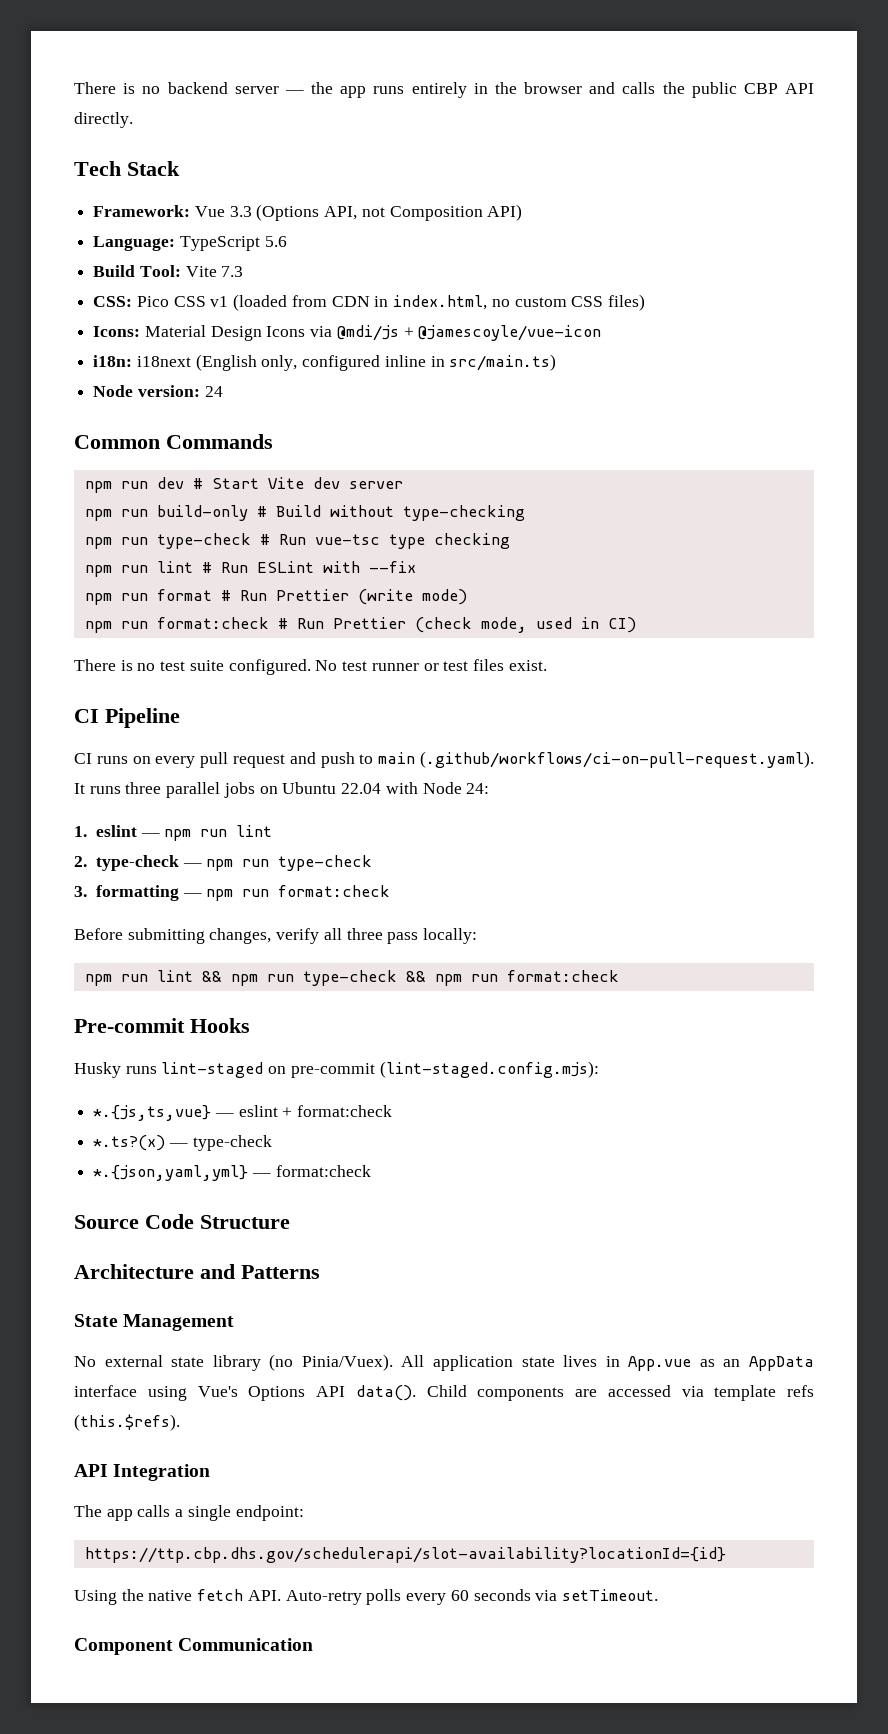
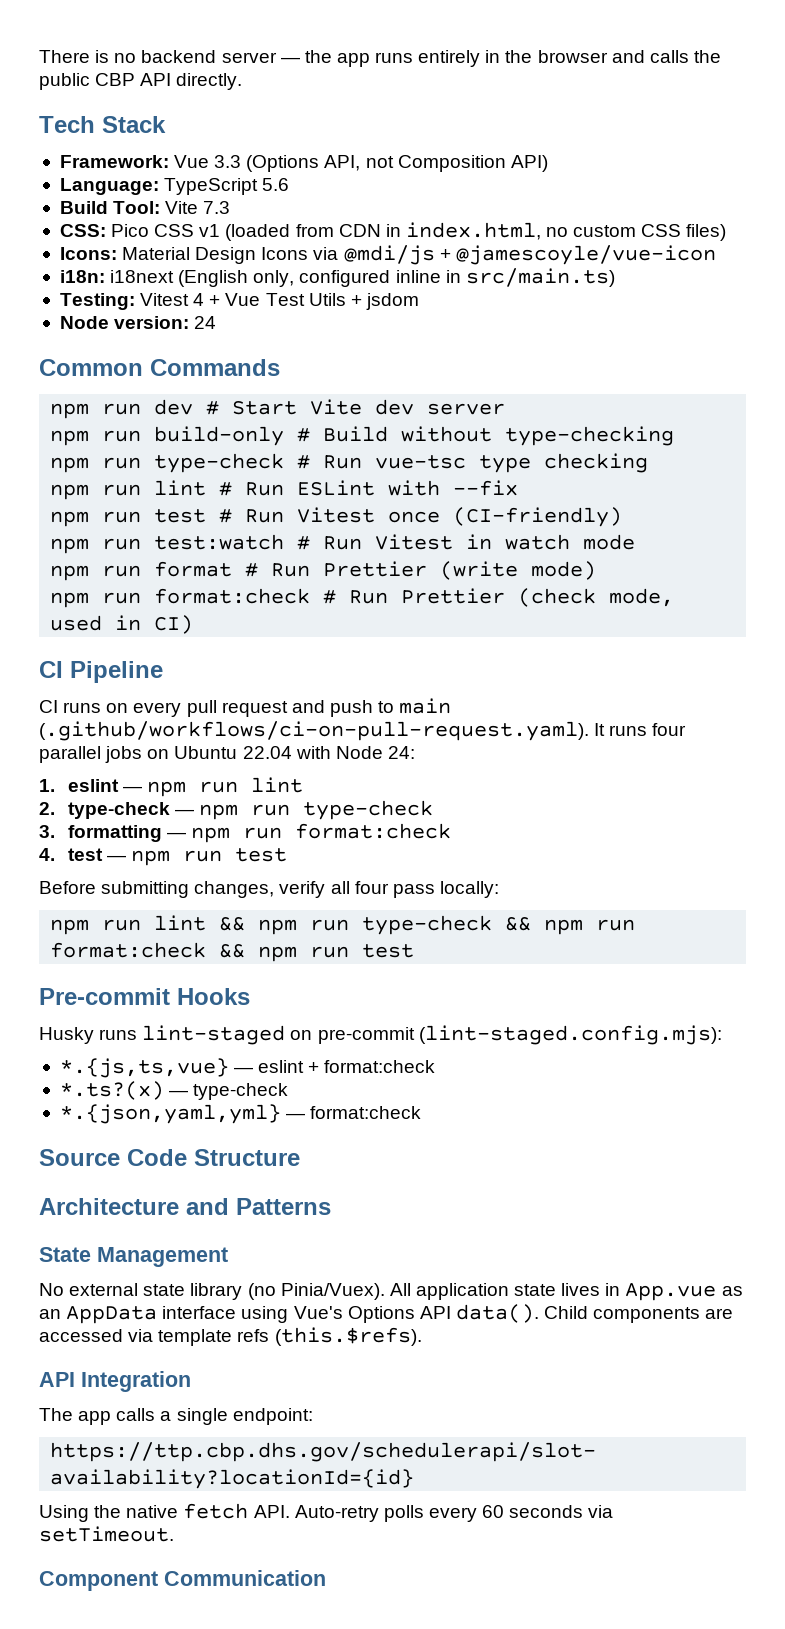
+ Testing: Vitest 4 + Vue Test Utils + jsdom
+ npm run test # Run Vitest once (CI-friendly)
+ npm run test:watch # Run Vitest in watch mode
- There is no test suite configured. No test runner or test files exist.
- CI runs on every pull request and push to main (.github/workflows/ci-on-pull-request.yaml). It runs three parallel jobs on Ubuntu 22.04 with Node 24:
+ CI runs on every pull request and push to main (.github/workflows/ci-on-pull-request.yaml). It runs four parallel jobs on Ubuntu 22.04 with Node 24:
+ 4. test — npm run test
- Before submitting changes, verify all three pass locally:
+ Before submitting changes, verify all four pass locally:
- npm run lint && npm run type-check && npm run format:check
+ npm run lint && npm run type-check && npm run format:check && npm run test

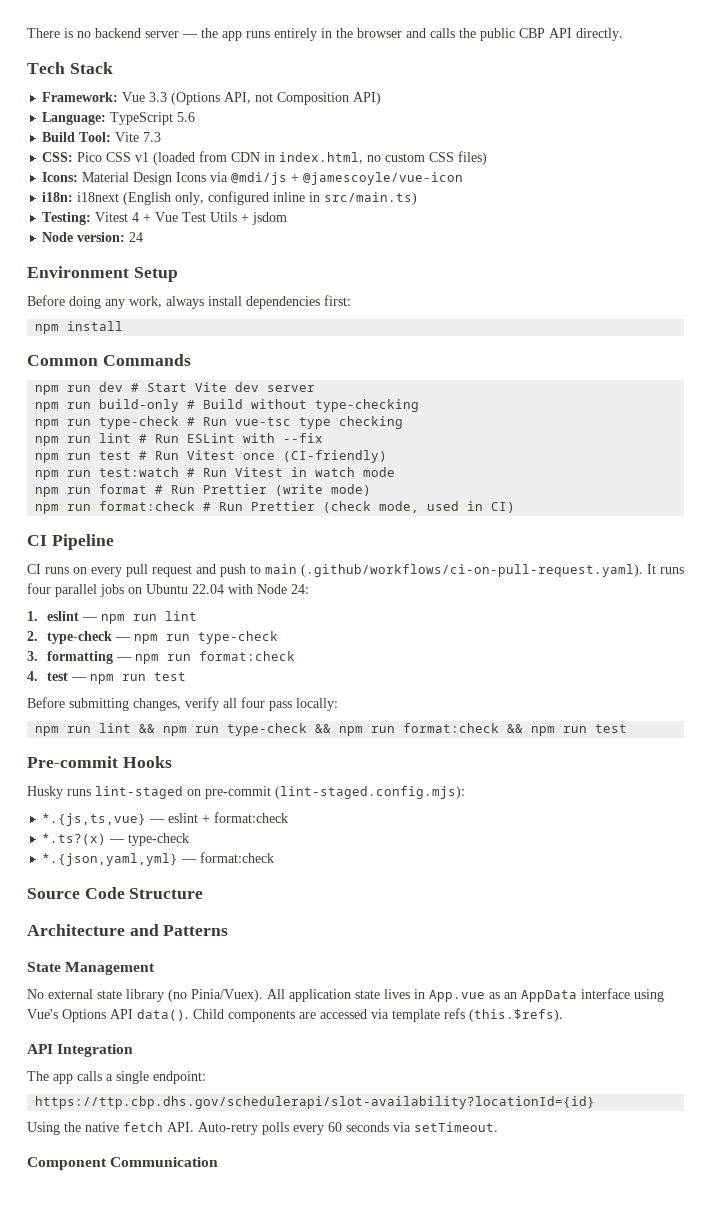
+ Environment Setup
+ Before doing any work, always install dependencies first:
+ npm install

